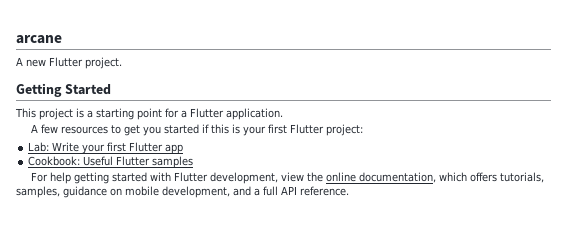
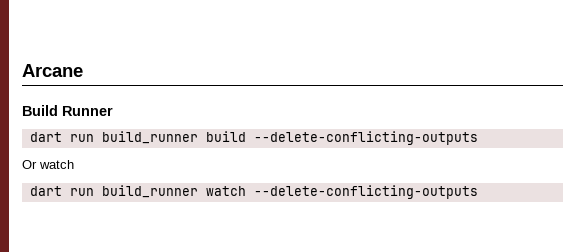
- arcane
- A new Flutter project.
- Getting Started
- This project is a starting point for a Flutter application.
- A few resources to get you started if this is your first Flutter project:
- Lab: Write your first Flutter app
- Cookbook: Useful Flutter samples
- For help getting started with Flutter development, view the online documentation, which offers tutorials, samples, guidance on mobile development, and a full API reference.
+ Arcane
+ Build Runner
+ dart run build_runner build --delete-conflicting-outputs
+ Or watch
+ dart run build_runner watch --delete-conflicting-outputs

